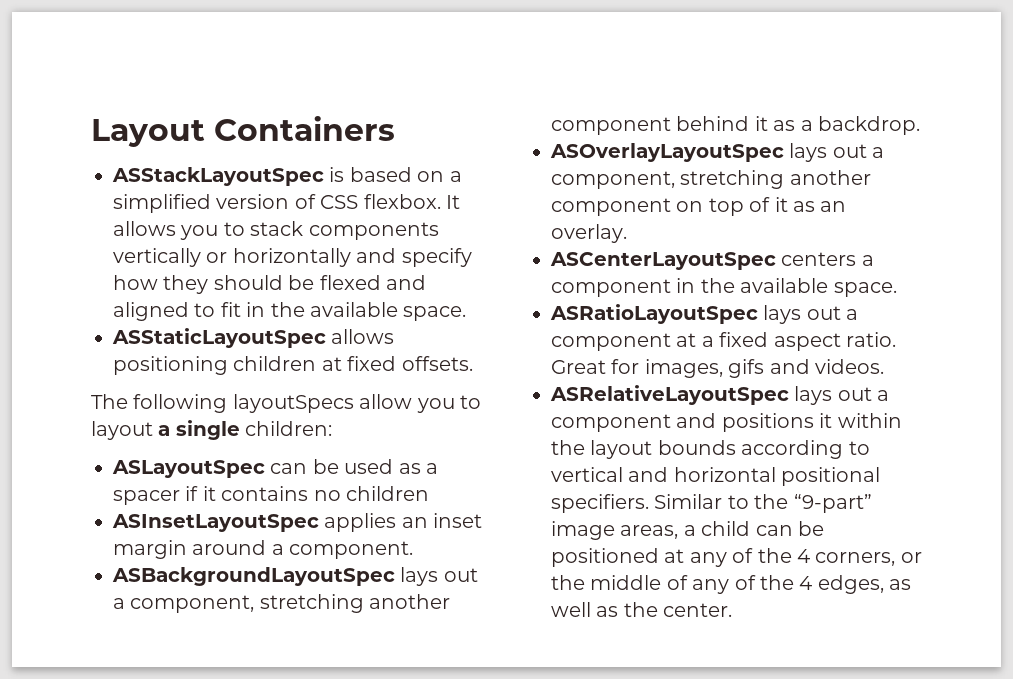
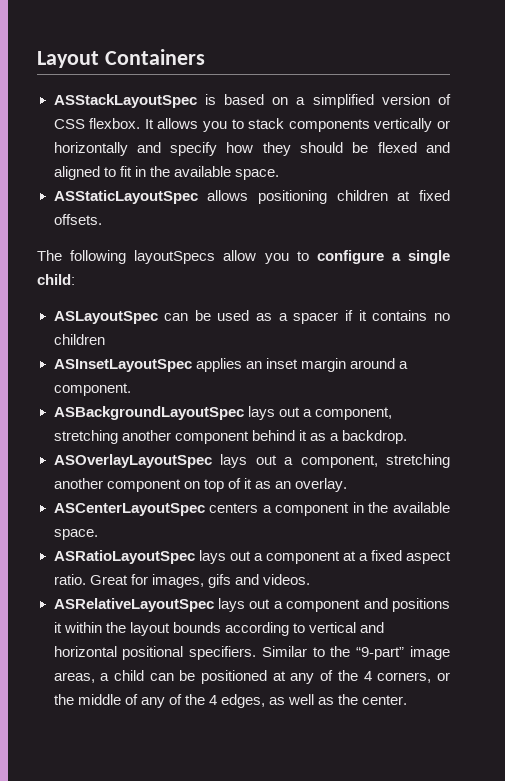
- The following layoutSpecs allow you to layout a single children:
+ The following layoutSpecs allow you to configure a single child:

